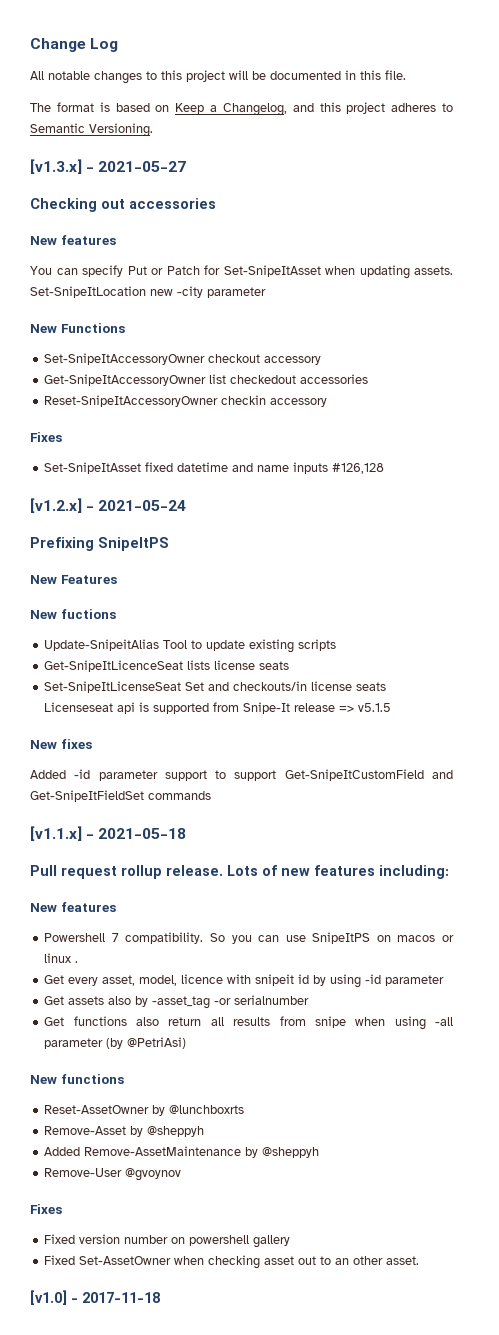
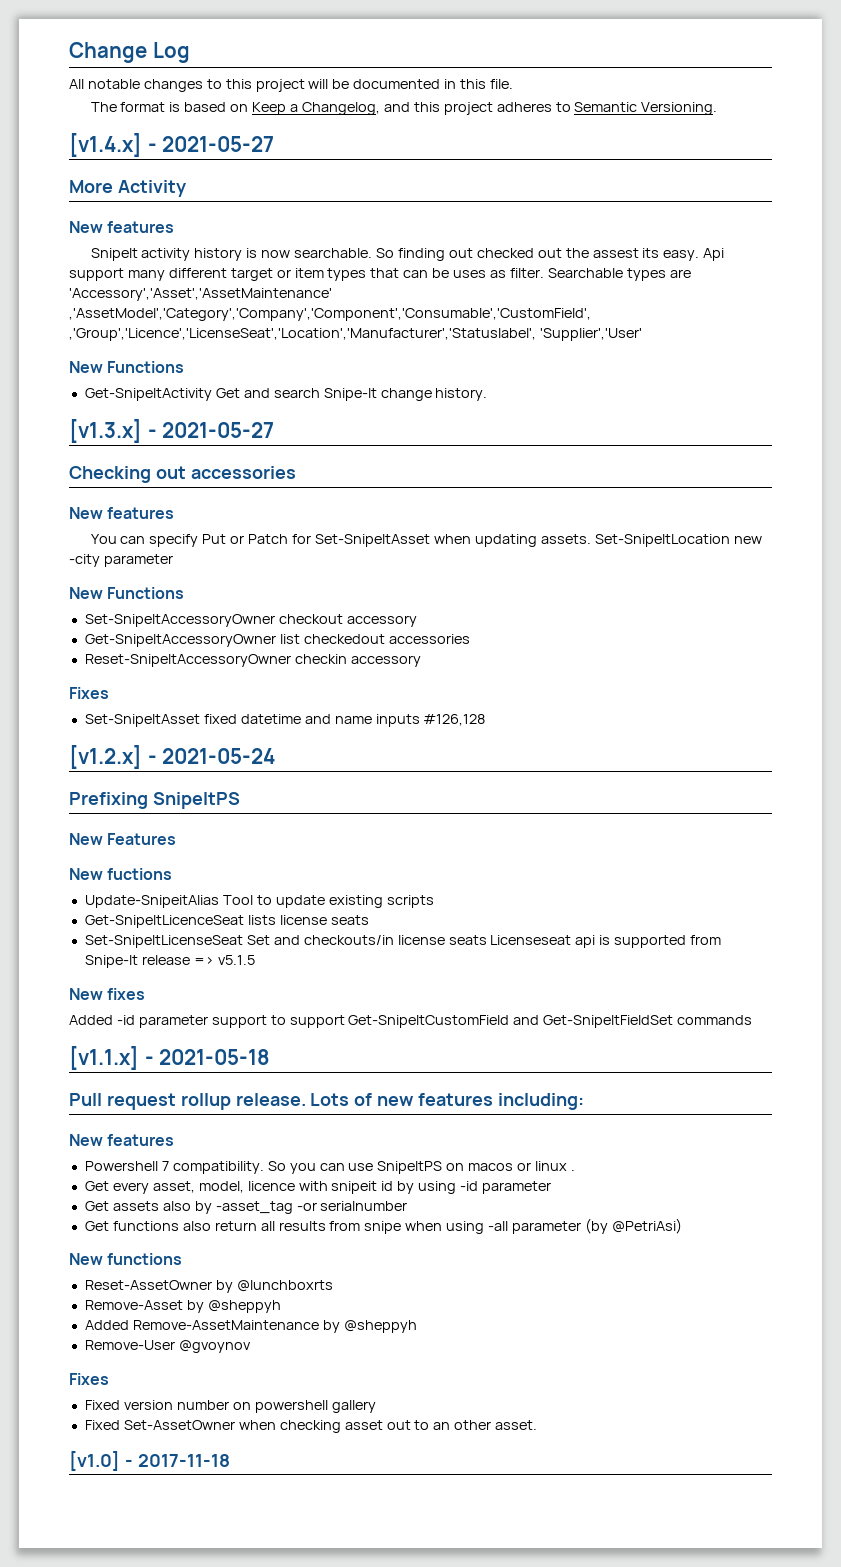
+ [v1.4.x] - 2021-05-27
+ More Activity
+ New features
+ SnipeIt activity history is now searchable. So finding out checked out the assest its easy. Api support many different target or item types that can be uses as filter. Searchable types are 'Accessory','Asset','AssetMaintenance' ,'AssetModel','Category','Company','Component','Consumable','CustomField', ,'Group','Licence','LicenseSeat','Location','Manufacturer','Statuslabel', 'Supplier','User'
+ New Functions
+ Get-SnipeItActivity Get and search Snipe-It change history.

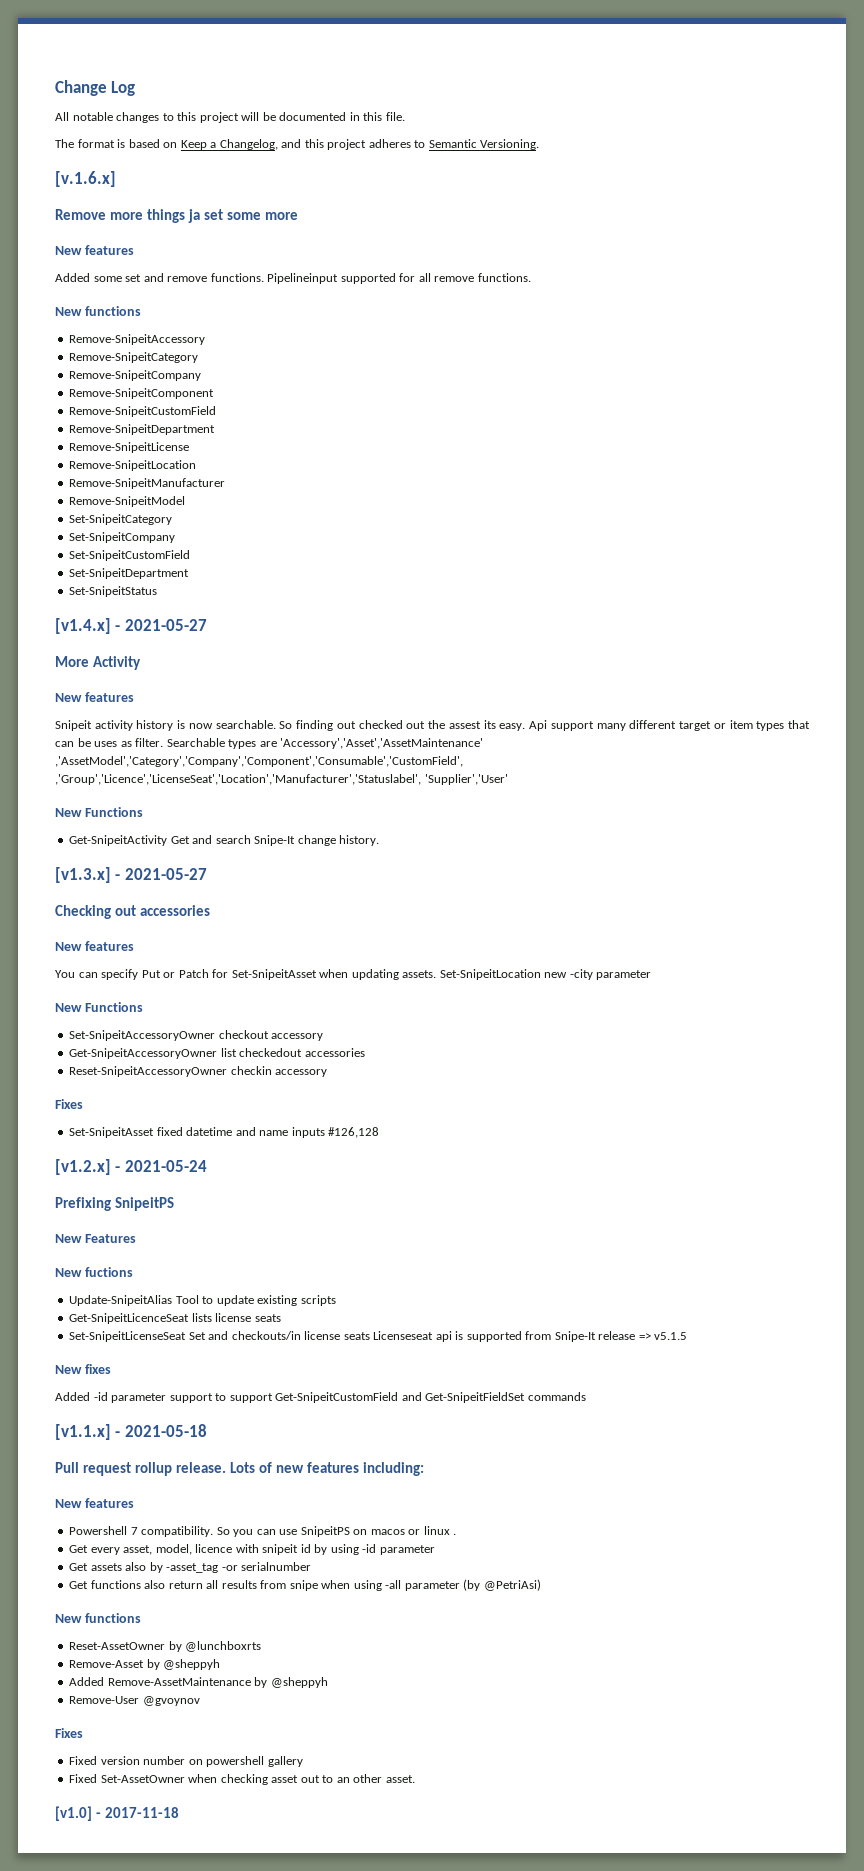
+ [v.1.6.x]
+ Remove more things ja set some more
+ New features
+ Added some set and remove functions. Pipelineinput supported for all remove functions.
+ New functions
+ Remove-SnipeitAccessory
+ Remove-SnipeitCategory
+ Remove-SnipeitCompany
+ Remove-SnipeitComponent
+ Remove-SnipeitCustomField
+ Remove-SnipeitDepartment
+ Remove-SnipeitLicense
+ Remove-SnipeitLocation
+ Remove-SnipeitManufacturer
+ Remove-SnipeitModel
+ Set-SnipeitCategory
+ Set-SnipeitCompany
+ Set-SnipeitCustomField
+ Set-SnipeitDepartment
+ Set-SnipeitStatus
- SnipeIt activity history is now searchable.
+ Snipeit activity history is now searchable.
- Get-SnipeItActivity Get and search Snipe-It change history.
+ Get-SnipeitActivity Get and search Snipe-It change history.
- You can specify Put or Patch for Set-SnipeItAsset when updating assets.
+ You can specify Put or Patch for Set-SnipeitAsset when updating assets.
- Set-SnipeItLocation new -city parameter
+ Set-SnipeitLocation new -city parameter
- Set-SnipeItAccessoryOwner checkout accessory
+ Set-SnipeitAccessoryOwner checkout accessory
- Get-SnipeItAccessoryOwner list checkedout accessories
+ Get-SnipeitAccessoryOwner list checkedout accessories
- Reset-SnipeItAccessoryOwner checkin accessory
+ Reset-SnipeitAccessoryOwner checkin accessory
- Set-SnipeItAsset fixed datetime and name inputs #126,128
+ Set-SnipeitAsset fixed datetime and name inputs #126,128
- Prefixing SnipeItPS
+ Prefixing SnipeitPS
- Get-SnipeItLicenceSeat lists license seats
+ Get-SnipeitLicenceSeat lists license seats
- Set-SnipeItLicenseSeat Set and checkouts/in license seats Licenseseat api is supported from Snipe-It release => v5.1.5
+ Set-SnipeitLicenseSeat Set and checkouts/in license seats Licenseseat api is supported from Snipe-It release => v5.1.5
- Added -id parameter support to support Get-SnipeItCustomField and Get-SnipeItFieldSet commands
+ Added -id parameter support to support Get-SnipeitCustomField and Get-SnipeitFieldSet commands
- So you can use SnipeItPS on macos or linux .
+ So you can use SnipeitPS on macos or linux .

